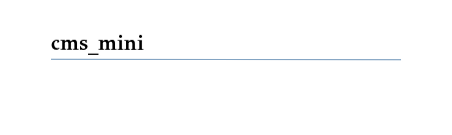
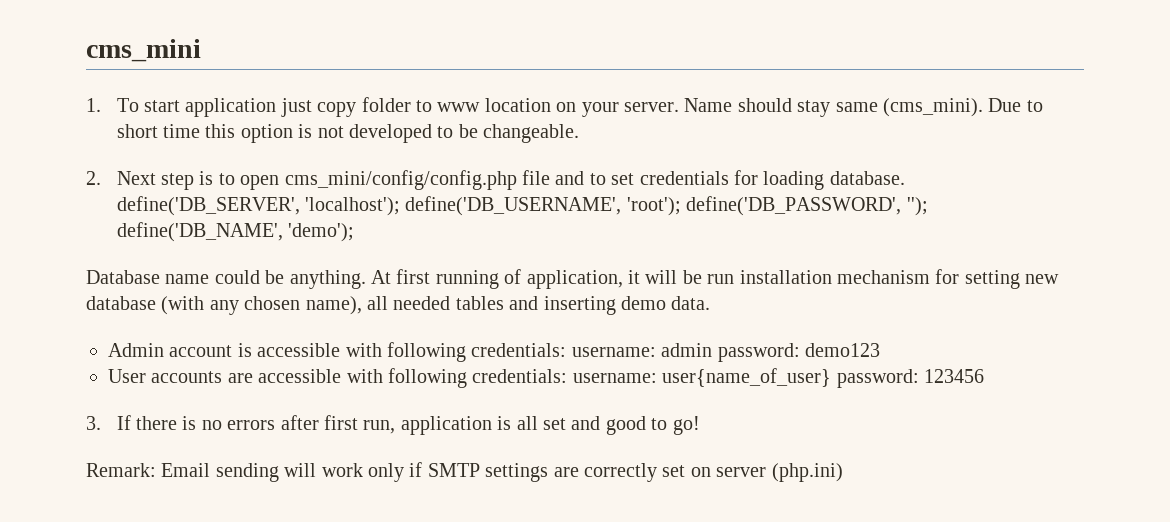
+ 1. To start application just copy folder to www location on your server. Name should stay same (cms_mini). Due to short time this option is not developed to be changeable.
+ 2. Next step is to open cms_mini/config/config.php file and to set credentials for loading database. define('DB_SERVER', 'localhost'); define('DB_USERNAME', 'root'); define('DB_PASSWORD', ''); define('DB_NAME', 'demo');
+ Database name could be anything. At first running of application, it will be run installation mechanism for setting new database (with any chosen name), all needed tables and inserting demo data.
+ Admin account is accessible with following credentials: username: admin password: demo123
+ User accounts are accessible with following credentials: username: user{name_of_user} password: 123456
+ 3. If there is no errors after first run, application is all set and good to go!
+ Remark: Email sending will work only if SMTP settings are correctly set on server (php.ini)

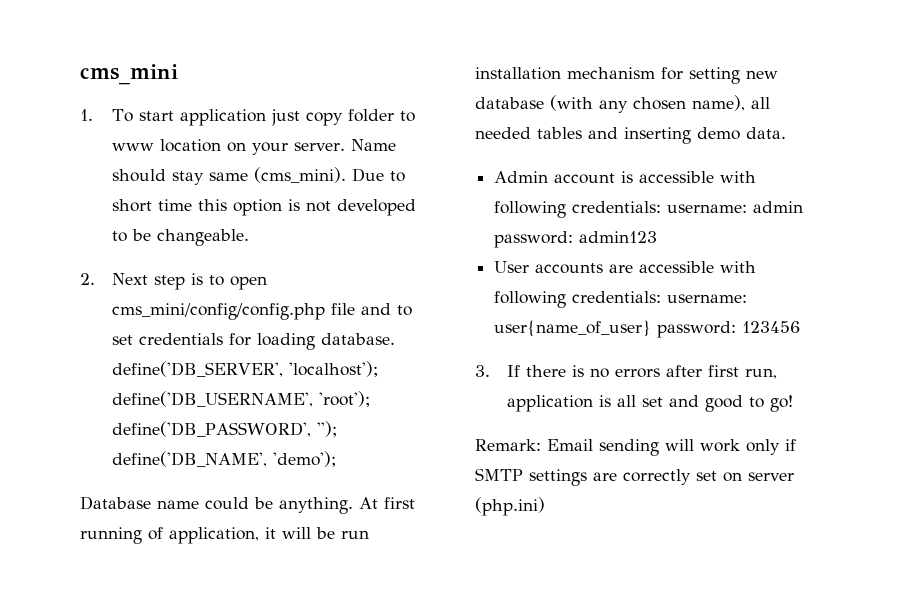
- Admin account is accessible with following credentials: username: admin password: demo123
+ Admin account is accessible with following credentials: username: admin password: admin123

